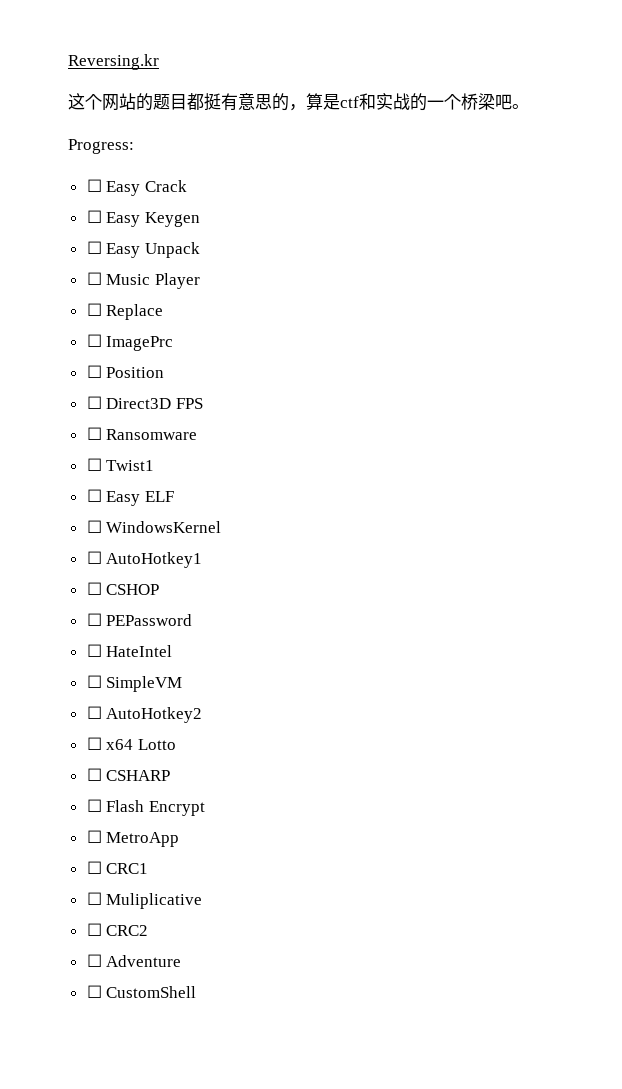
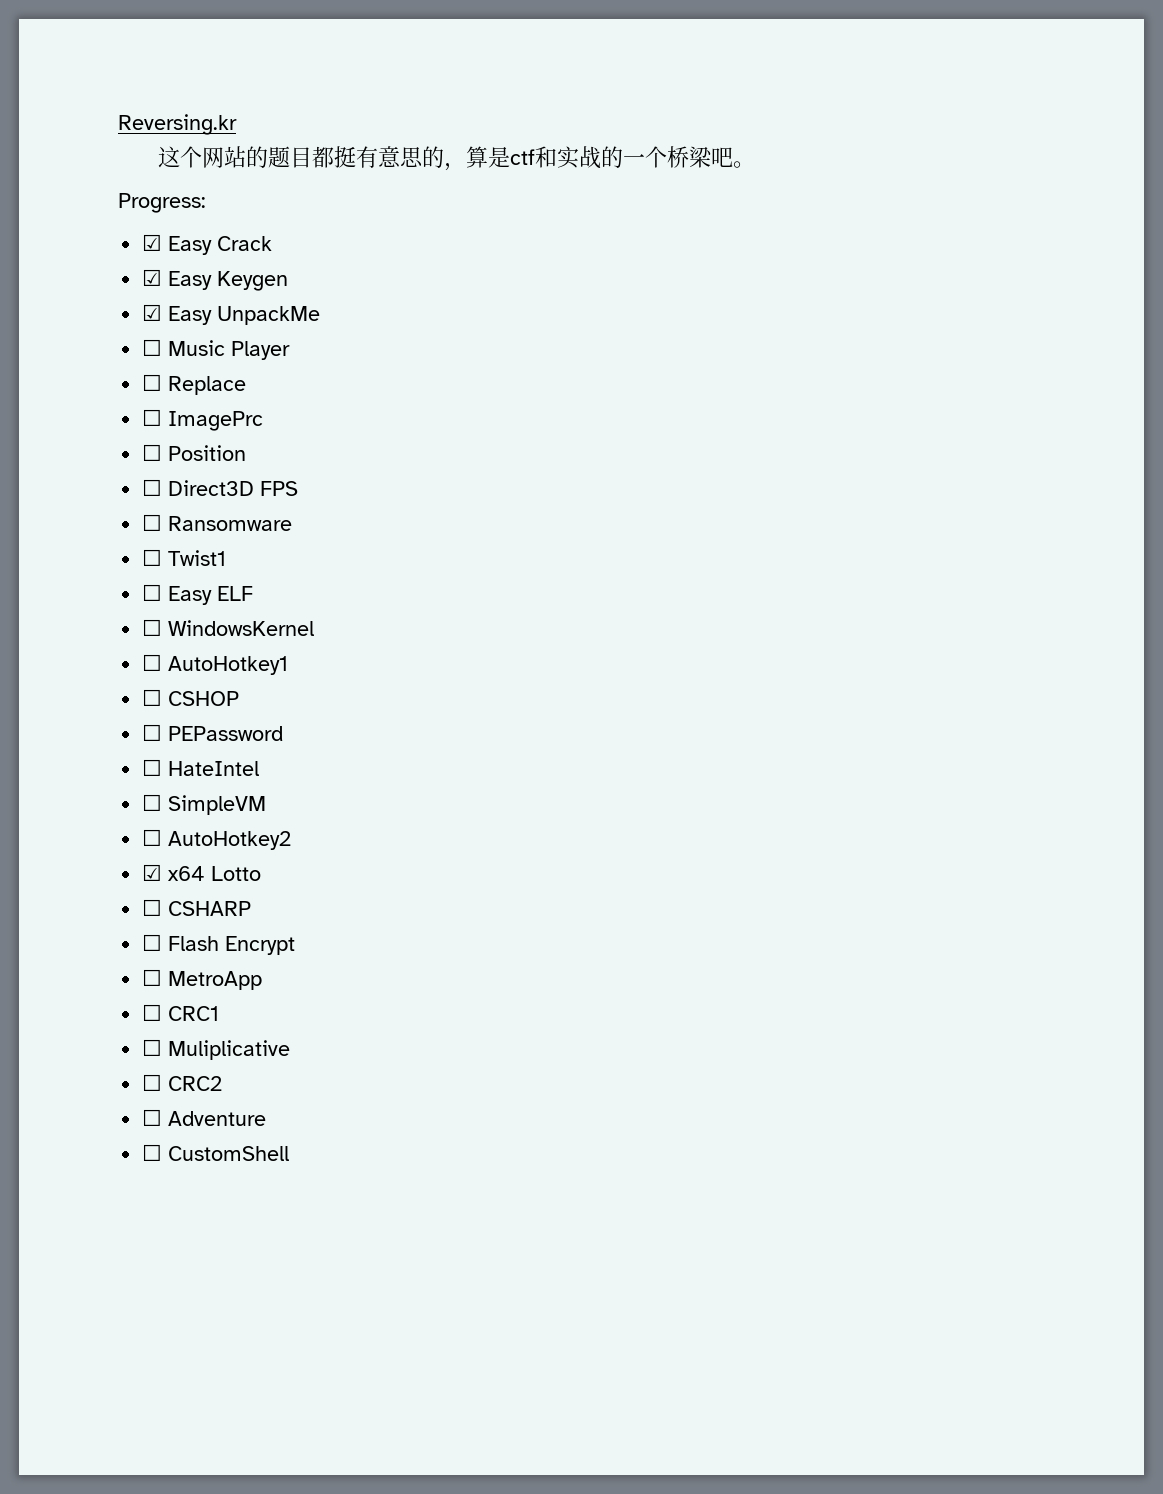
- ☐ Easy Crack
+ ☑ Easy Crack
- ☐ Easy Keygen
+ ☑ Easy Keygen
- ☐ Easy Unpack
+ ☑ Easy UnpackMe
- ☐ x64 Lotto
+ ☑ x64 Lotto

